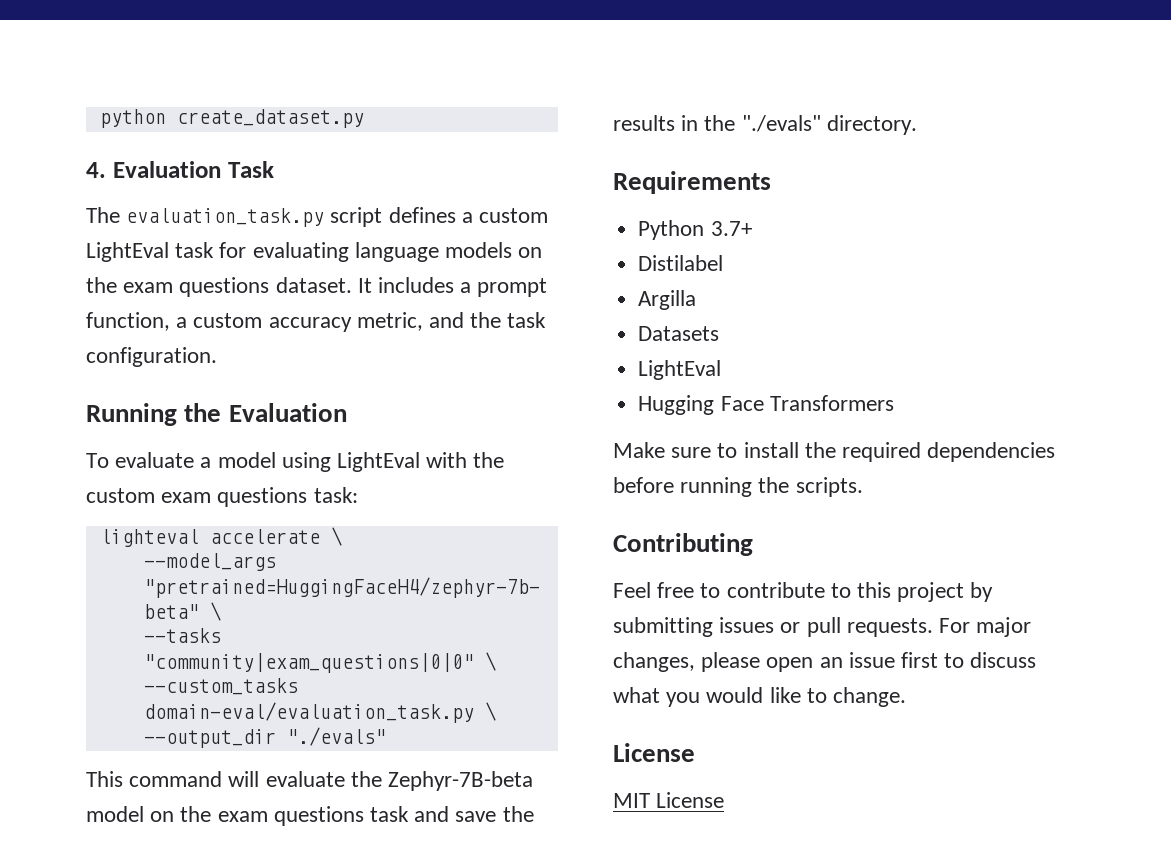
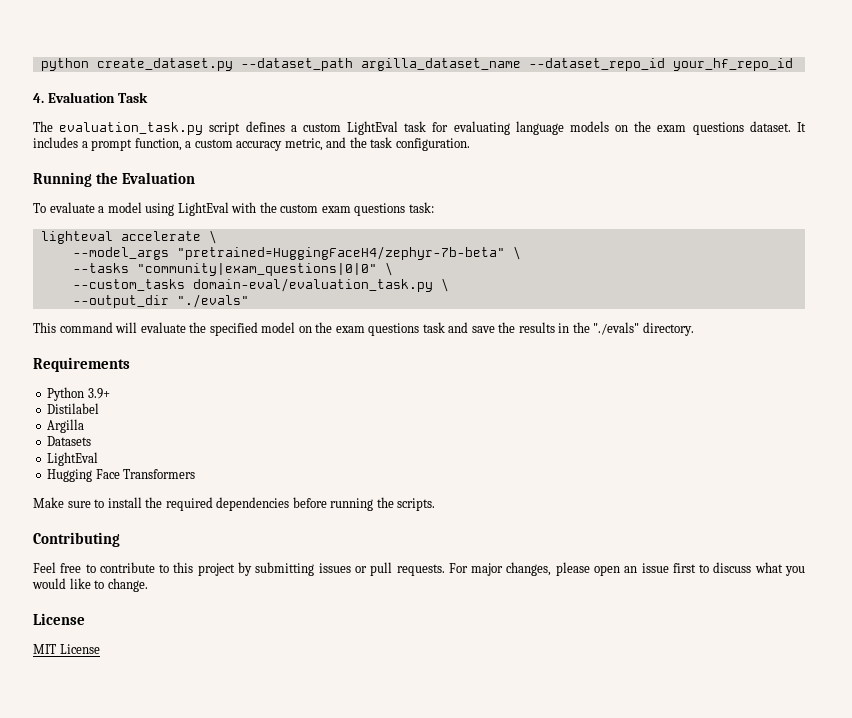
- python create_dataset.py
+ python create_dataset.py --dataset_path argilla_dataset_name --dataset_repo_id your_hf_repo_id
- This command will evaluate the Zephyr-7B-beta model on the exam questions task and save the results in the "./evals" directory.
+ This command will evaluate the specified model on the exam questions task and save the results in the "./evals" directory.
- Python 3.7+
+ Python 3.9+

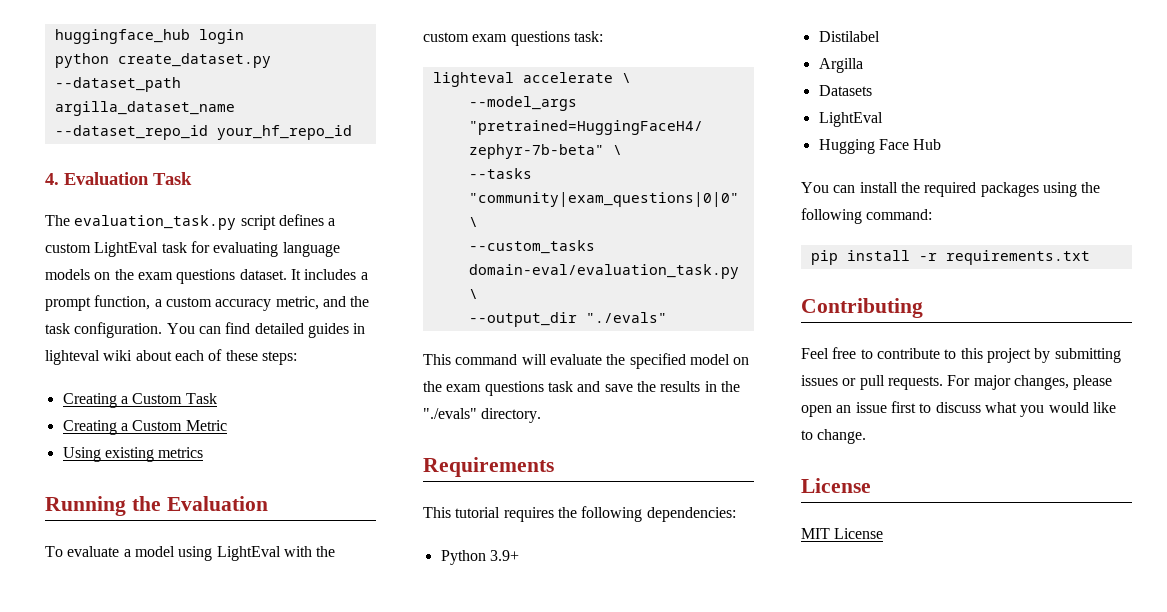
+ huggingface_hub login
+ You can find detailed guides in lighteval wiki about each of these steps:
+ Creating a Custom Task
+ Creating a Custom Metric
+ Using existing metrics
+ This tutorial requires the following dependencies:
- Hugging Face Transformers
- Make sure to install the required dependencies before running the scripts.
+ Hugging Face Hub
+ You can install the required packages using the following command:
+ pip install -r requirements.txt

